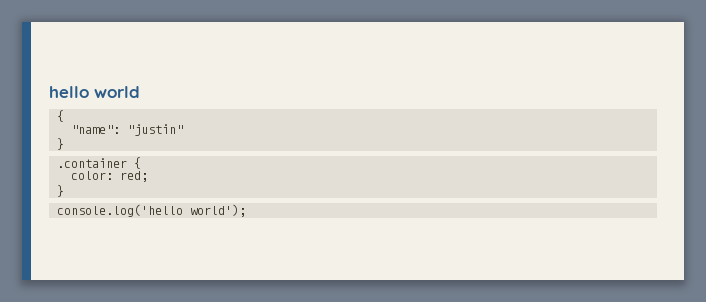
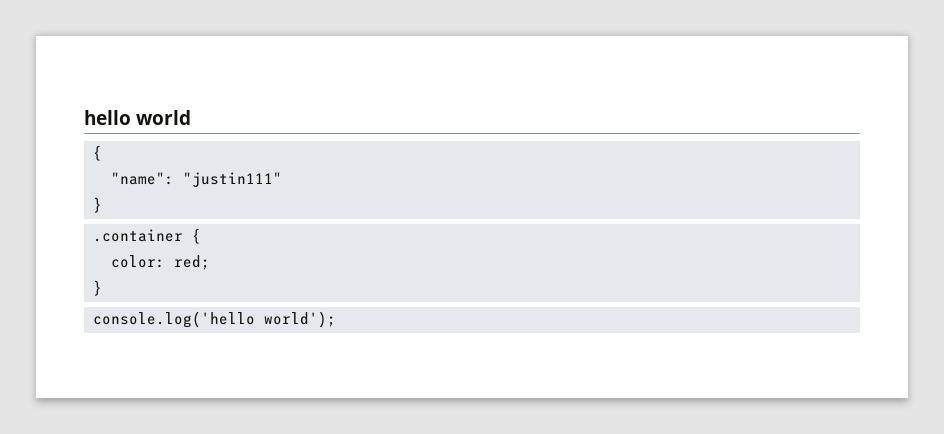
- "name": "justin"
+ "name": "justin111"

